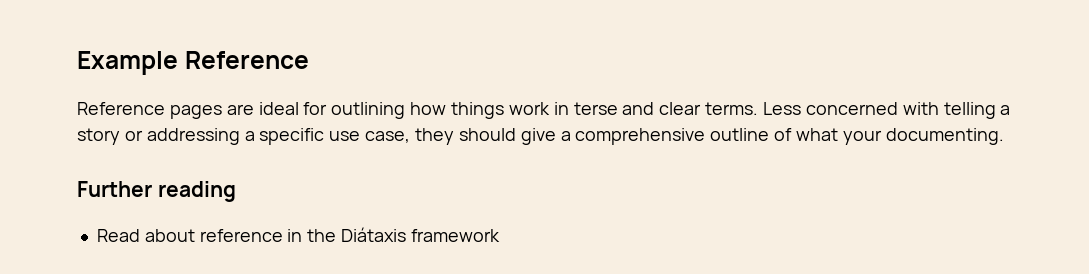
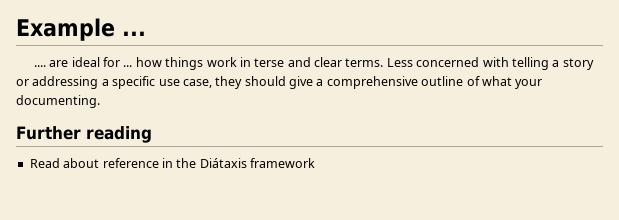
- Example Reference
- Reference pages are ideal for outlining how things work in terse and clear terms.
+ Example ...
+ .... are ideal for ... how things work in terse and clear terms.

